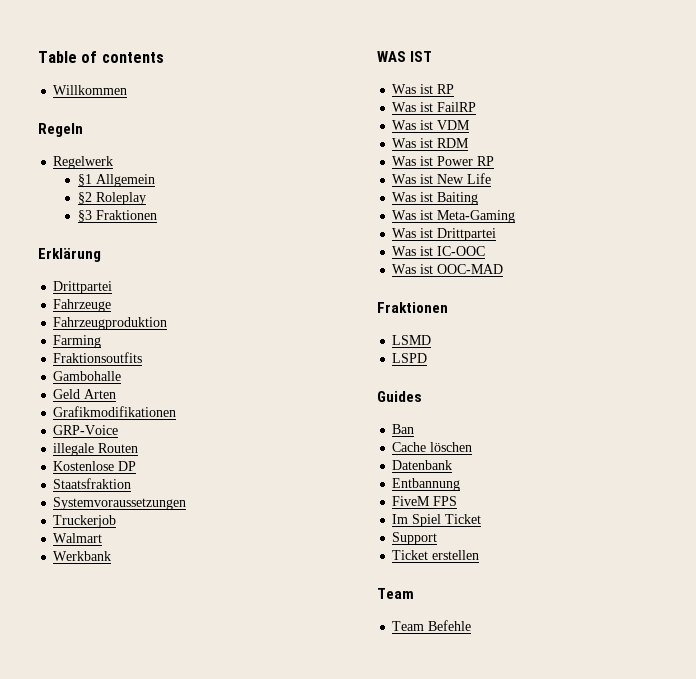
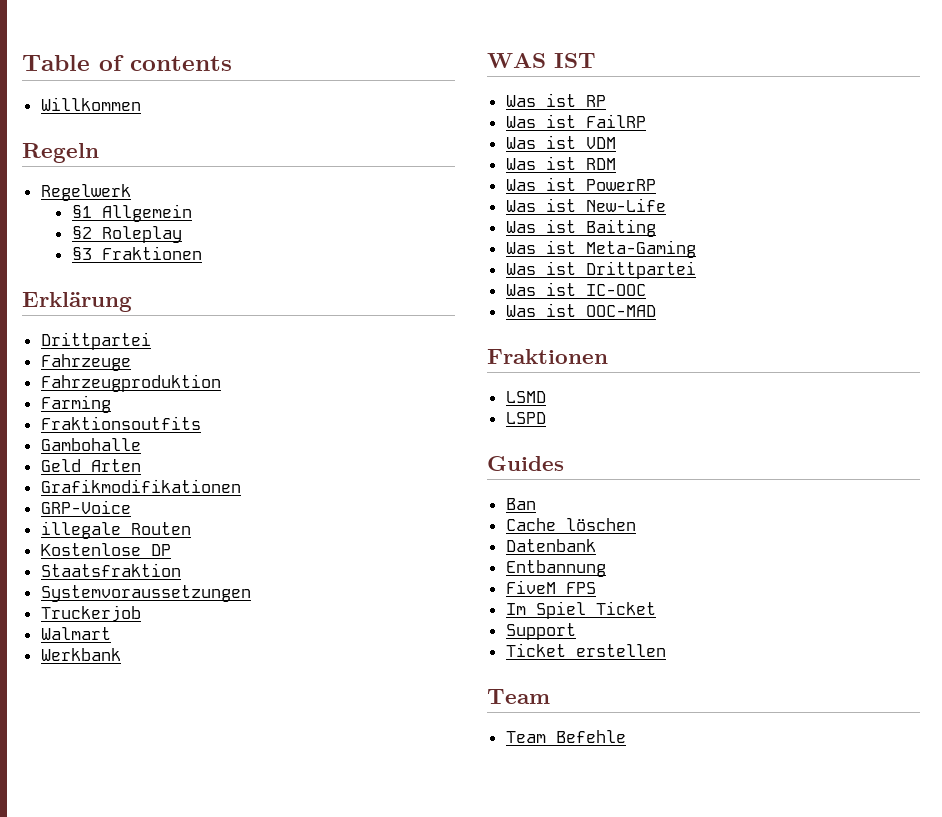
- Was ist Power RP
- Was ist New Life
+ Was ist PowerRP
+ Was ist New-Life

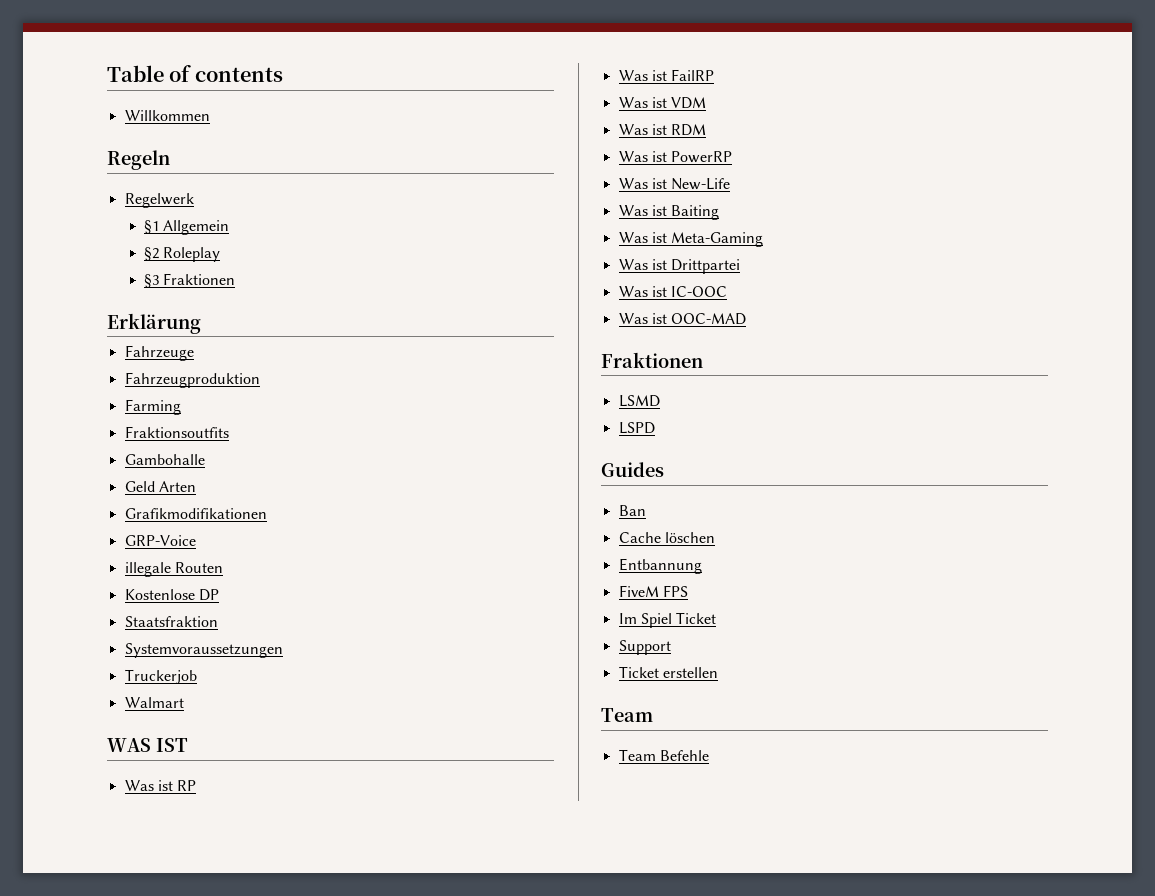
  Erklärung
- Drittpartei
- Werkbank
- Datenbank

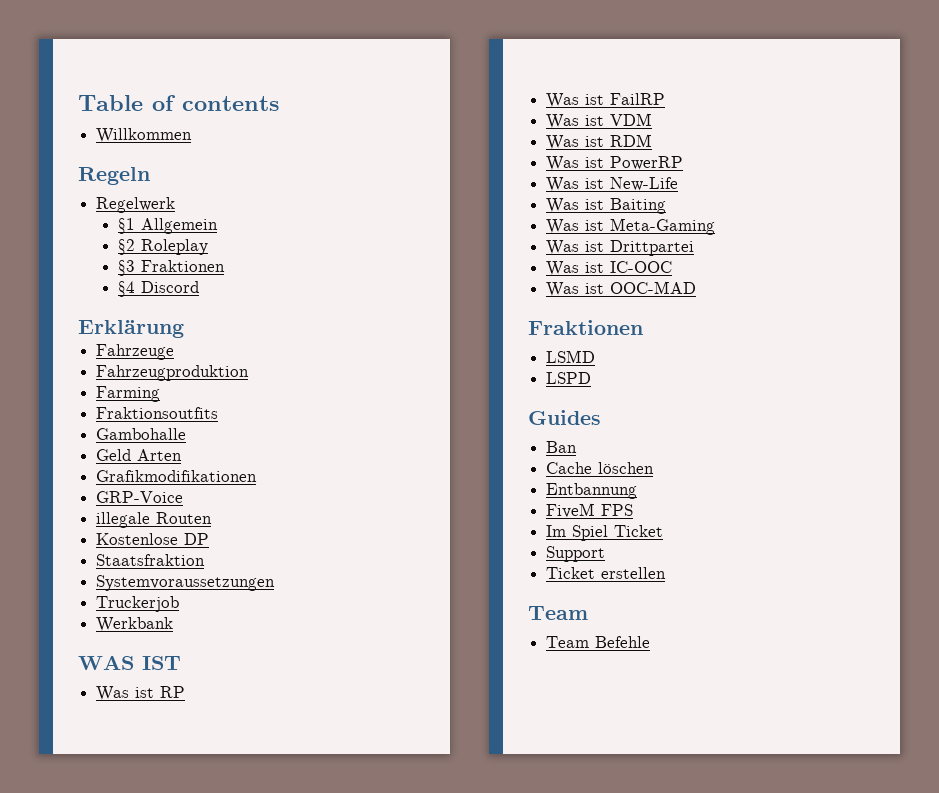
+ §4 Discord
- Walmart
+ Werkbank

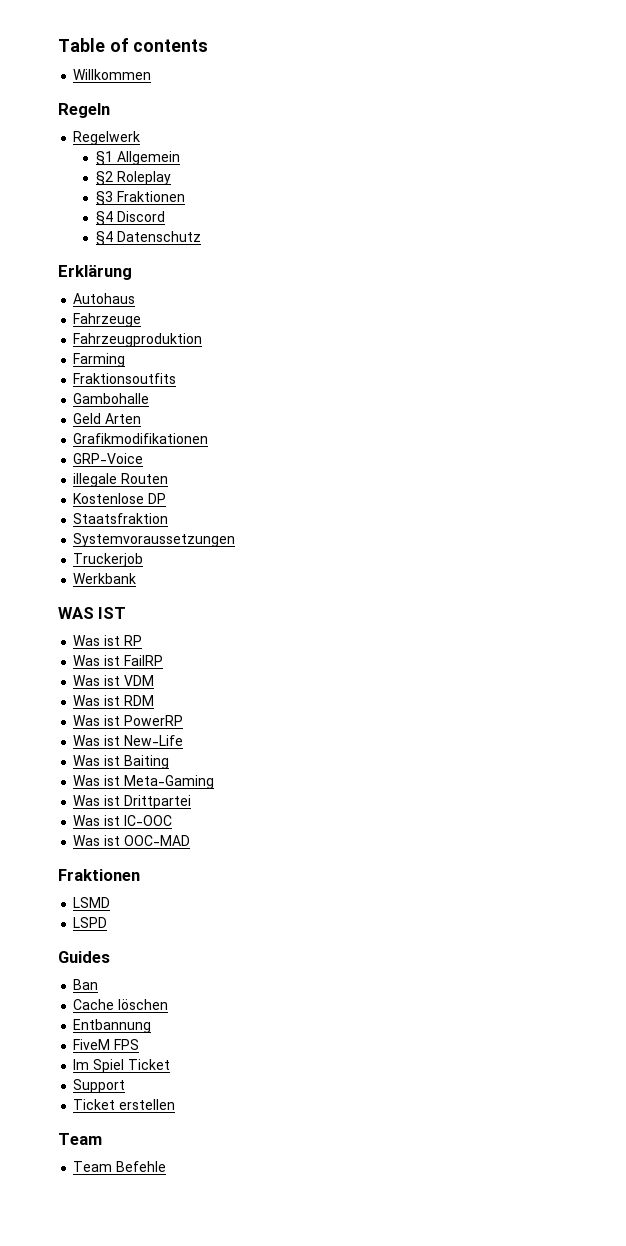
+ §4 Datenschutz
+ Autohaus

